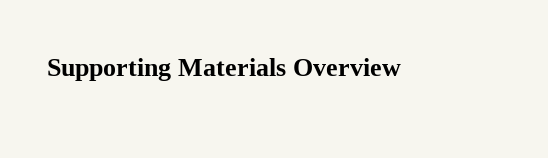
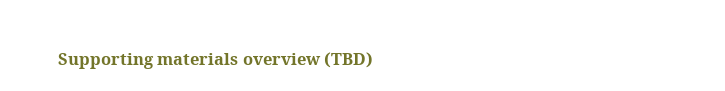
- Supporting Materials Overview
+ Supporting materials overview (TBD)

